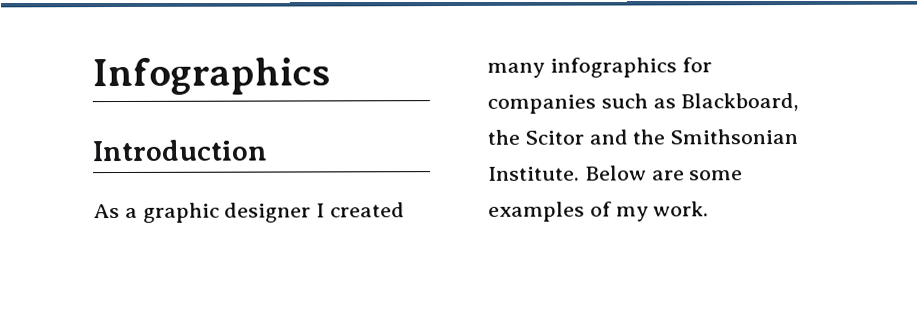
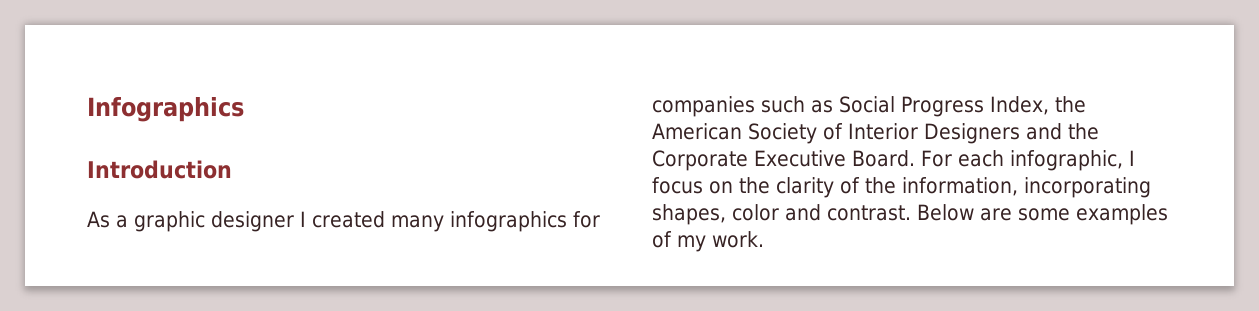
- As a graphic designer I created many infographics for companies such as Blackboard, the Scitor and the Smithsonian Institute.
+ As a graphic designer I created many infographics for companies such as Social Progress Index, the American Society of Interior Designers and the Corporate Executive Board. For each infographic, I focus on the clarity of the information, incorporating shapes, color and contrast.

